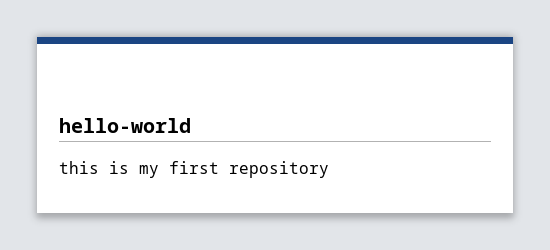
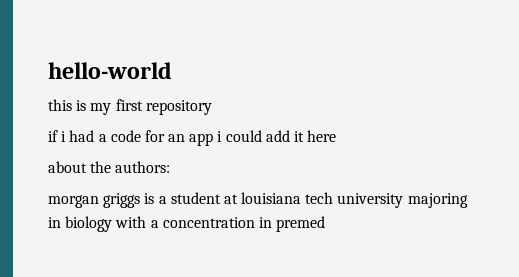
+ if i had a code for an app i could add it here
+ about the authors:
+ morgan griggs is a student at louisiana tech university majoring in biology with a concentration in premed

